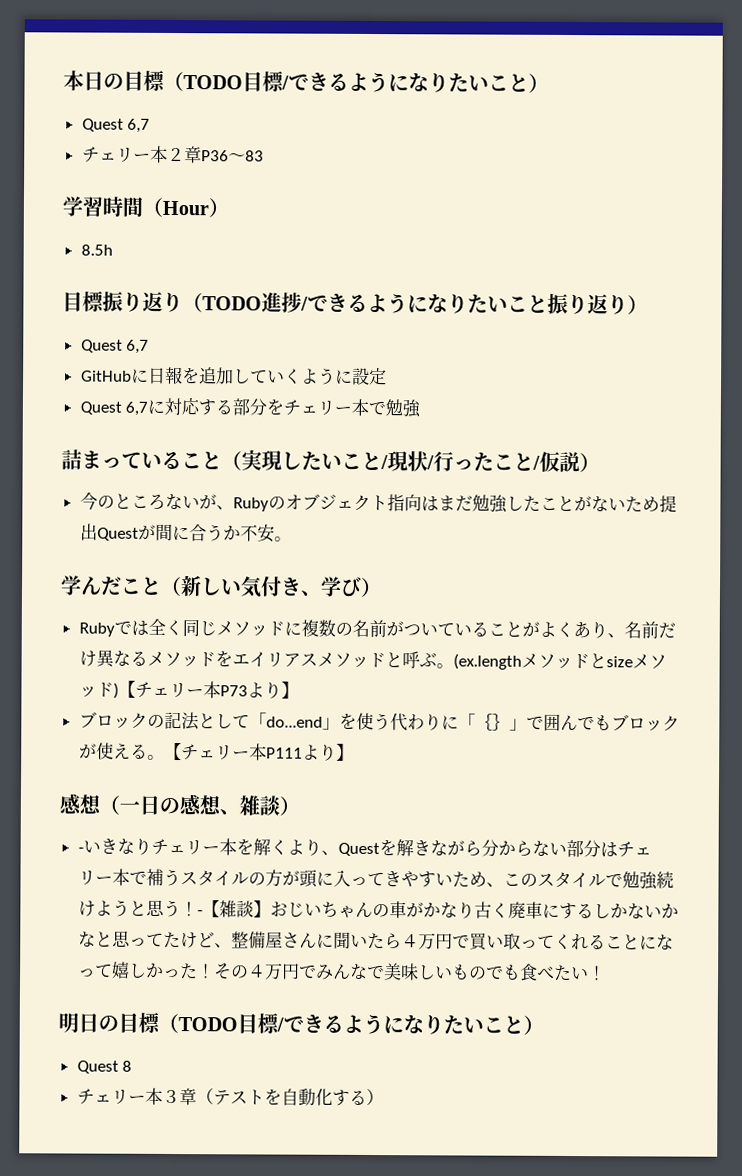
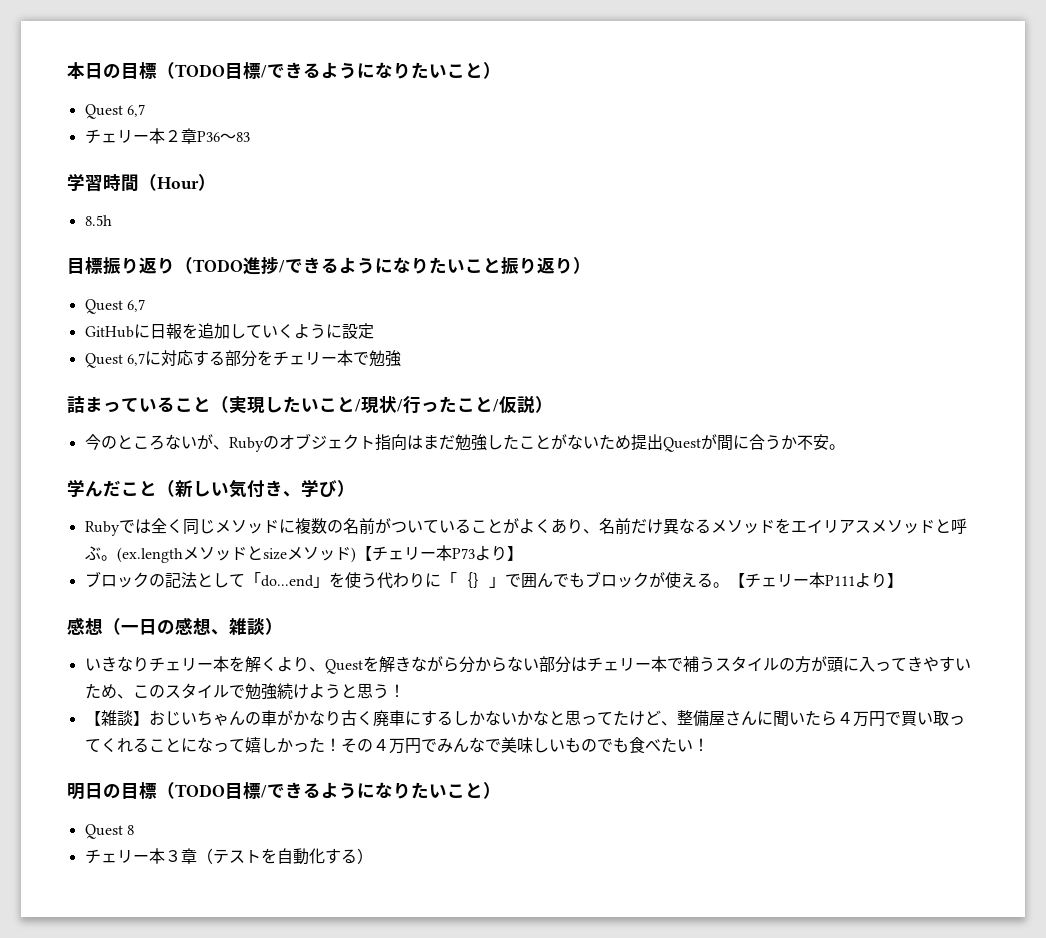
- -いきなりチェリー本を解くより、Questを解きながら分からない部分はチェリー本で補うスタイルの方が頭に入ってきやすいため、このスタイルで勉強続けようと思う！-【雑談】おじいちゃんの車がかなり古く廃車にするしかないかなと思ってたけど、整備屋さんに聞いたら４万円で買い取ってくれることになって嬉しかった！
+ いきなりチェリー本を解くより、Questを解きながら分からない部分はチェリー本で補うスタイルの方が頭に入ってきやすいため、このスタイルで勉強続けようと思う！
+ 【雑談】おじいちゃんの車がかなり古く廃車にするしかないかなと思ってたけど、整備屋さんに聞いたら４万円で買い取ってくれることになって嬉しかった！

